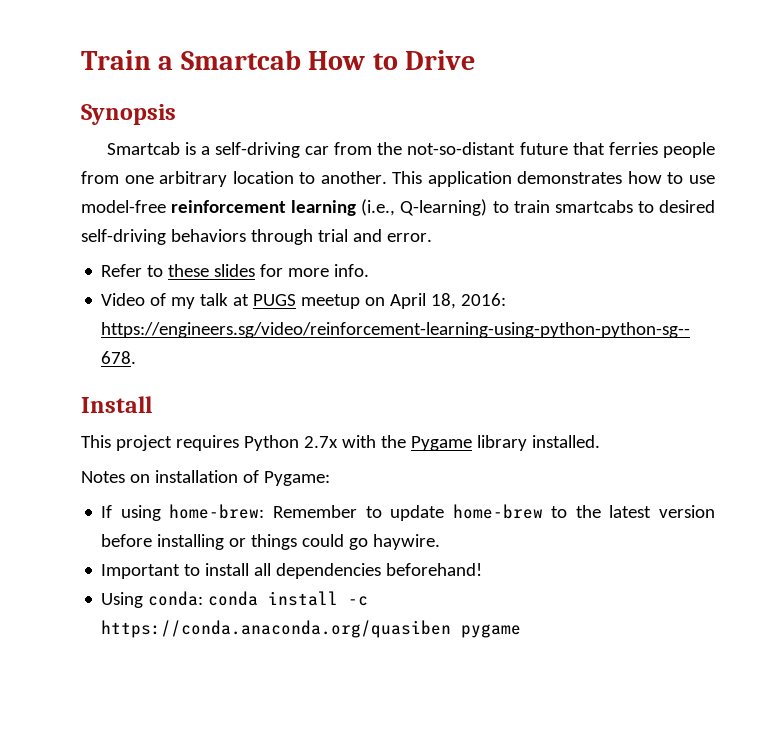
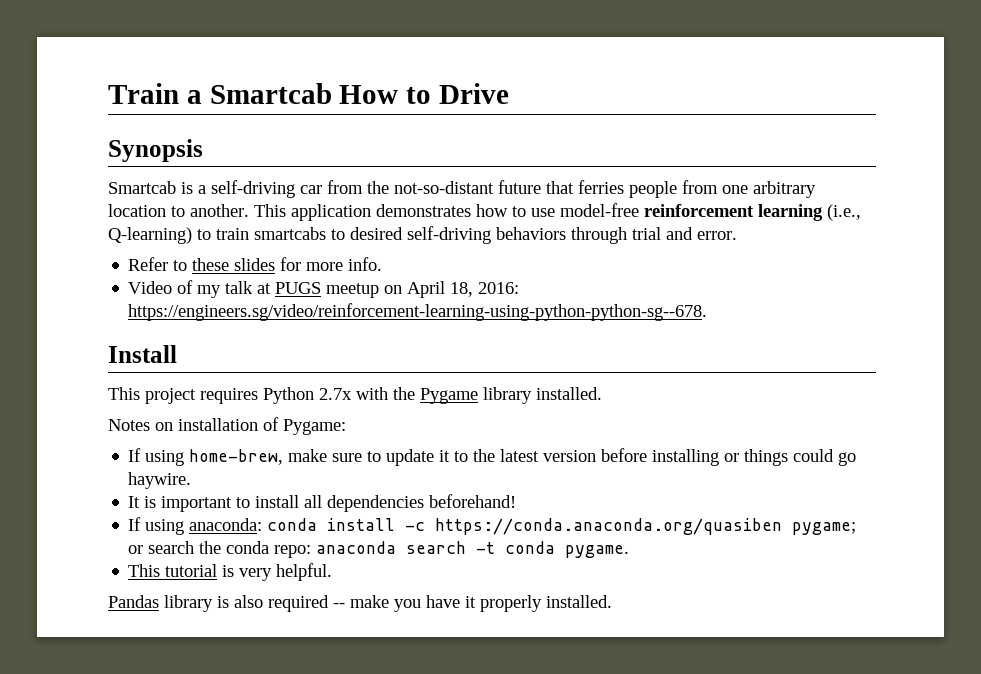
- If using home-brew: Remember to update home-brew to the latest version before installing or things could go haywire.
+ If using home-brew, make sure to update it to the latest version before installing or things could go haywire.
- Important to install all dependencies beforehand!
+ It is important to install all dependencies beforehand!
- Using conda: conda install -c https://conda.anaconda.org/quasiben pygame
+ If using anaconda: conda install -c https://conda.anaconda.org/quasiben pygame; or search the conda repo: anaconda search -t conda pygame.
+ This tutorial is very helpful.
+ Pandas library is also required -- make you have it properly installed.

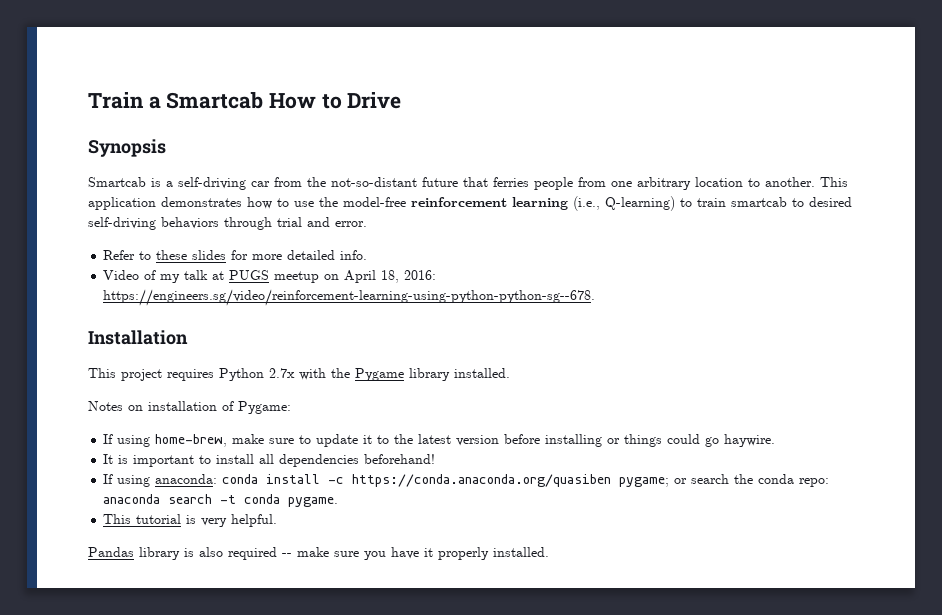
- This application demonstrates how to use model-free reinforcement learning (i.e., Q-learning) to train smartcabs to desired self-driving behaviors through trial and error.
+ This application demonstrates how to use the model-free reinforcement learning (i.e., Q-learning) to train smartcab to desired self-driving behaviors through trial and error.
- Refer to these slides for more info.
+ Refer to these slides for more detailed info.
- Install
+ Installation
- Pandas library is also required -- make you have it properly installed.
+ Pandas library is also required -- make sure you have it properly installed.

